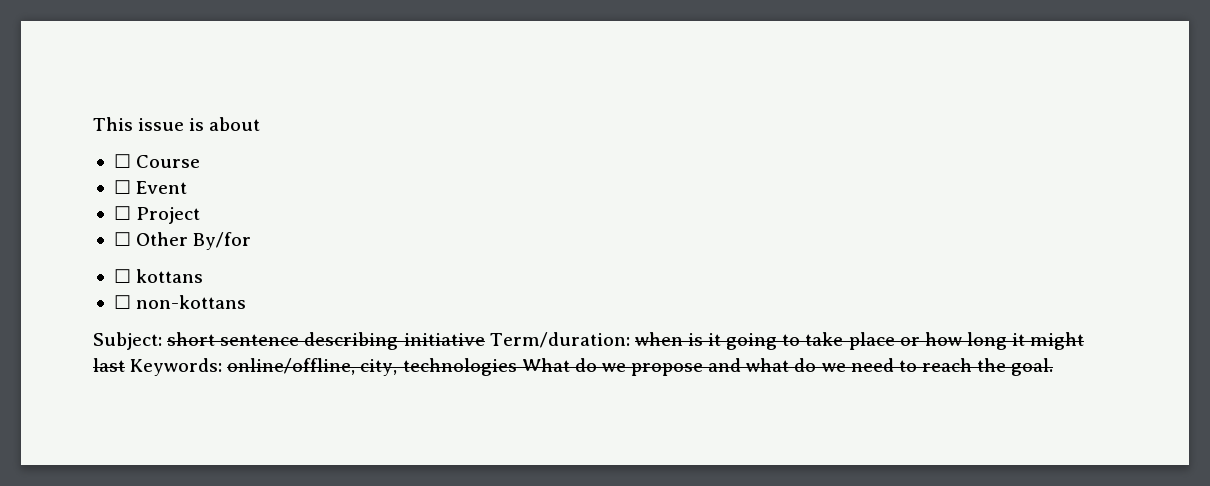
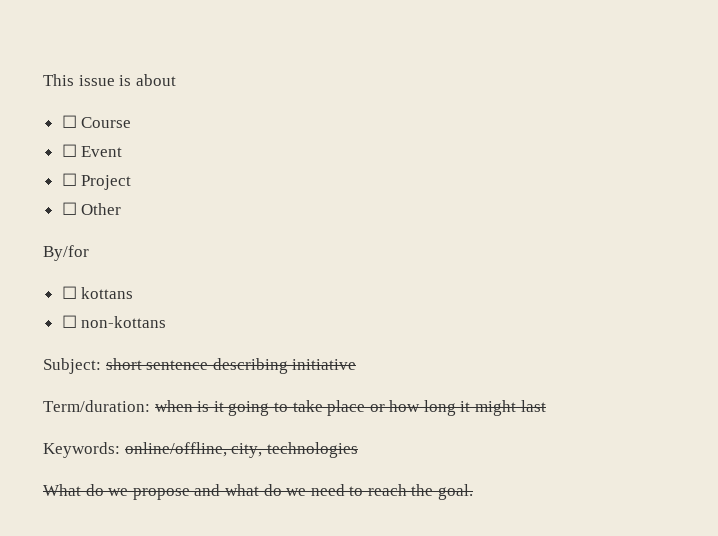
- ☐ Other By/for
+ ☐ Other
+ By/for
- Subject: short sentence describing initiative Term/duration: when is it going to take place or how long it might last Keywords: online/offline, city, technologies What do we propose and what do we need to reach the goal.
+ Subject: short sentence describing initiative
+ Term/duration: when is it going to take place or how long it might last
+ Keywords: online/offline, city, technologies
+ What do we propose and what do we need to reach the goal.

